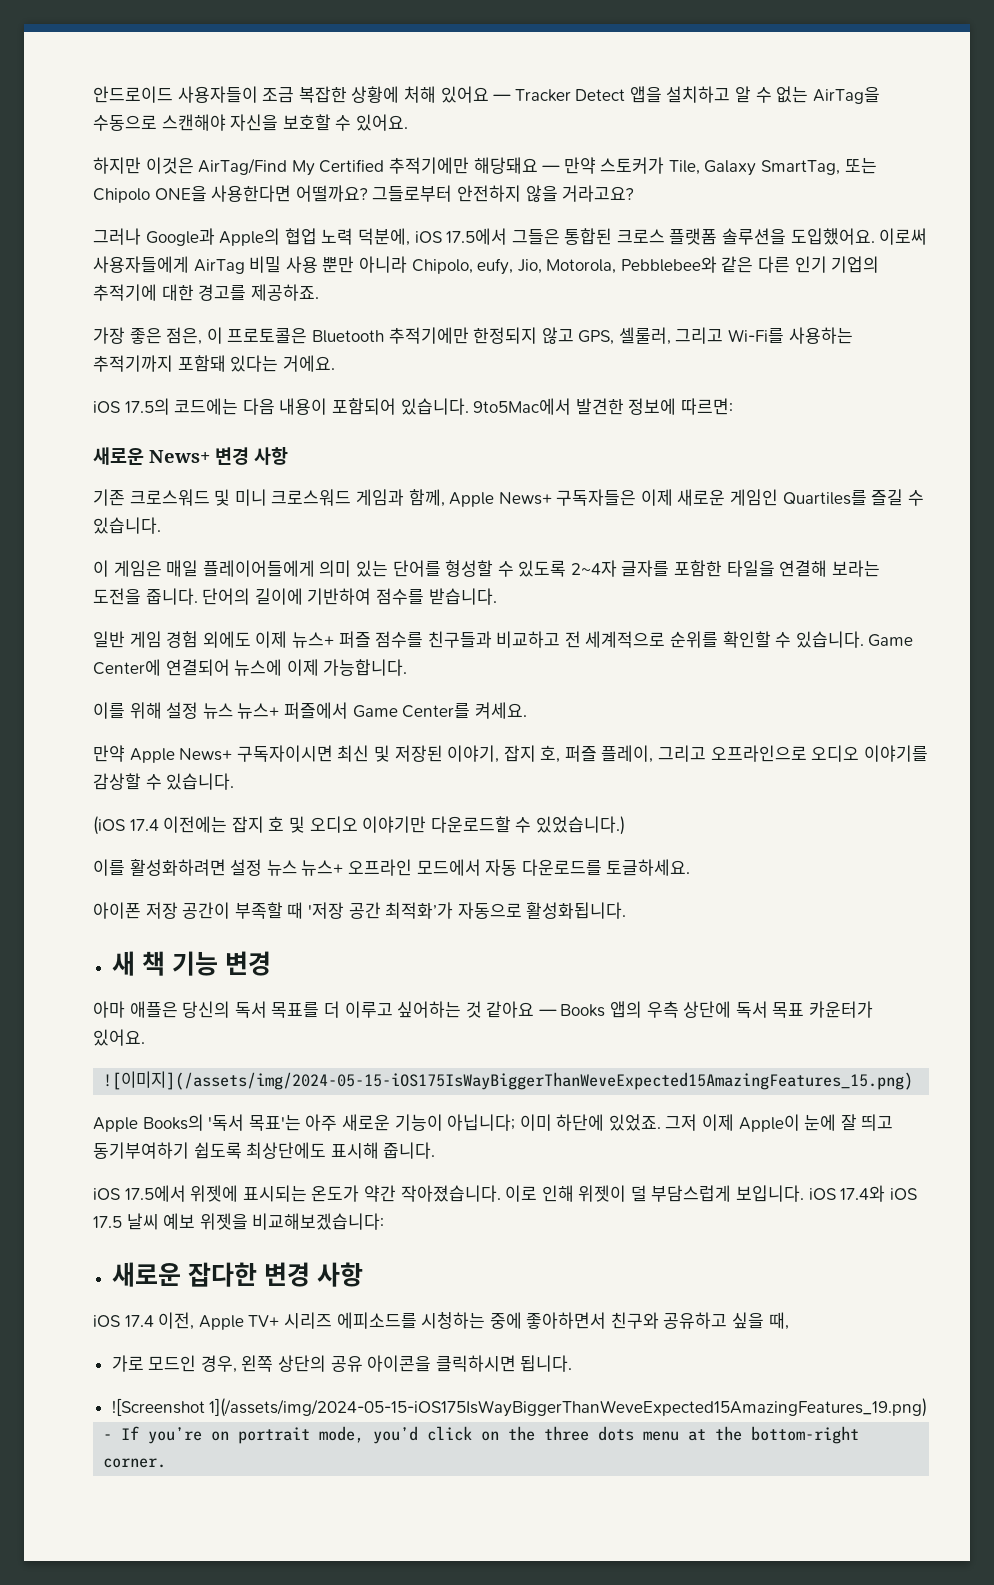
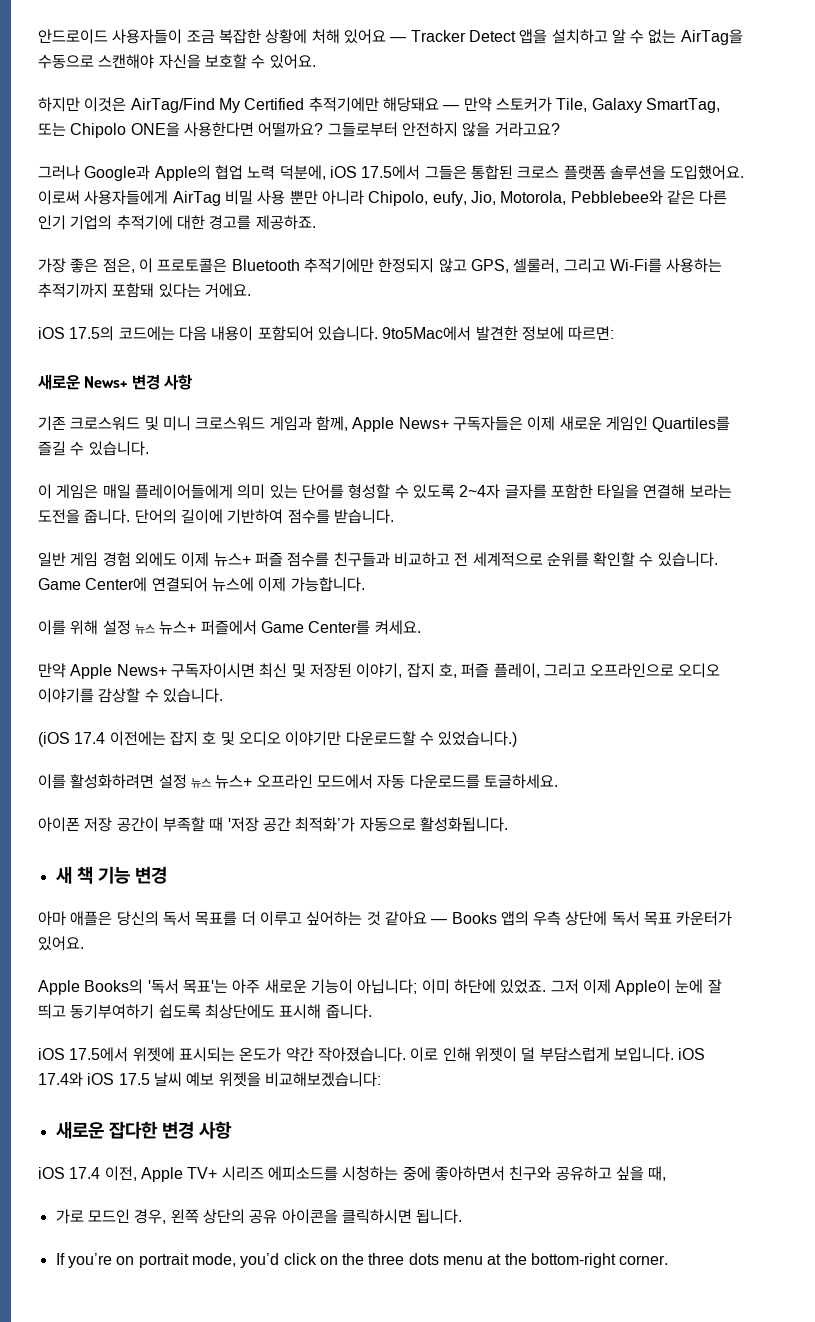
- ![이미지](/assets/img/2024-05-15-iOS175IsWayBiggerThanWeveExpected15AmazingFeatures_15.png)
- ![Screenshot 1](/assets/img/2024-05-15-iOS175IsWayBiggerThanWeveExpected15AmazingFeatures_19.png)
- - If you’re on portrait mode, you’d click on the three dots menu at the bottom-right corner.
+ If you’re on portrait mode, you’d click on the three dots menu at the bottom-right corner.

